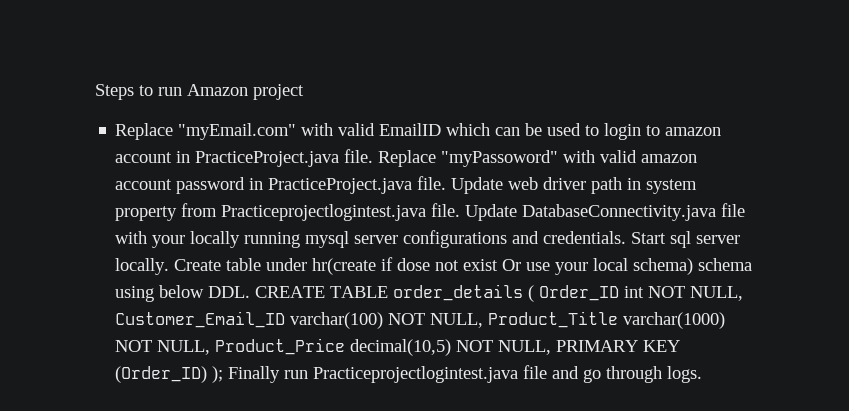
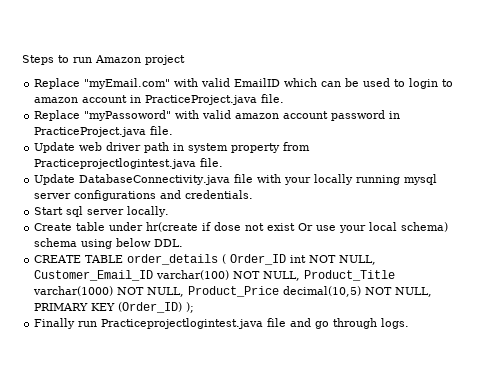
- Replace "myEmail.com" with valid EmailID which can be used to login to amazon account in PracticeProject.java file. Replace "myPassoword" with valid amazon account password in PracticeProject.java file. Update web driver path in system property from Practiceprojectlogintest.java file. Update DatabaseConnectivity.java file with your locally running mysql server configurations and credentials. Start sql server locally. Create table under hr(create if dose not exist Or use your local schema) schema using below DDL. CREATE TABLE order_details ( Order_ID int NOT NULL, Customer_Email_ID varchar(100) NOT NULL, Product_Title varchar(1000) NOT NULL, Product_Price decimal(10,5) NOT NULL, PRIMARY KEY (Order_ID) ); Finally run Practiceprojectlogintest.java file and go through logs.
+ Replace "myEmail.com" with valid EmailID which can be used to login to amazon account in PracticeProject.java file.
+ Replace "myPassoword" with valid amazon account password in PracticeProject.java file.
+ Update web driver path in system property from Practiceprojectlogintest.java file.
+ Update DatabaseConnectivity.java file with your locally running mysql server configurations and credentials.
+ Start sql server locally.
+ Create table under hr(create if dose not exist Or use your local schema) schema using below DDL.
+ CREATE TABLE order_details ( Order_ID int NOT NULL, Customer_Email_ID varchar(100) NOT NULL, Product_Title varchar(1000) NOT NULL, Product_Price decimal(10,5) NOT NULL, PRIMARY KEY (Order_ID) );
+ Finally run Practiceprojectlogintest.java file and go through logs.

